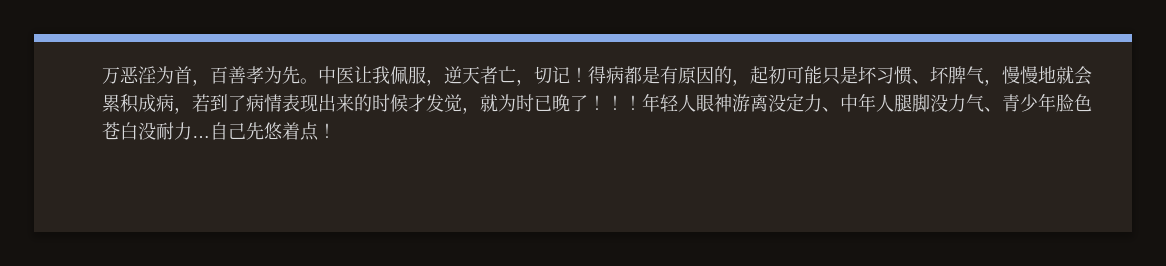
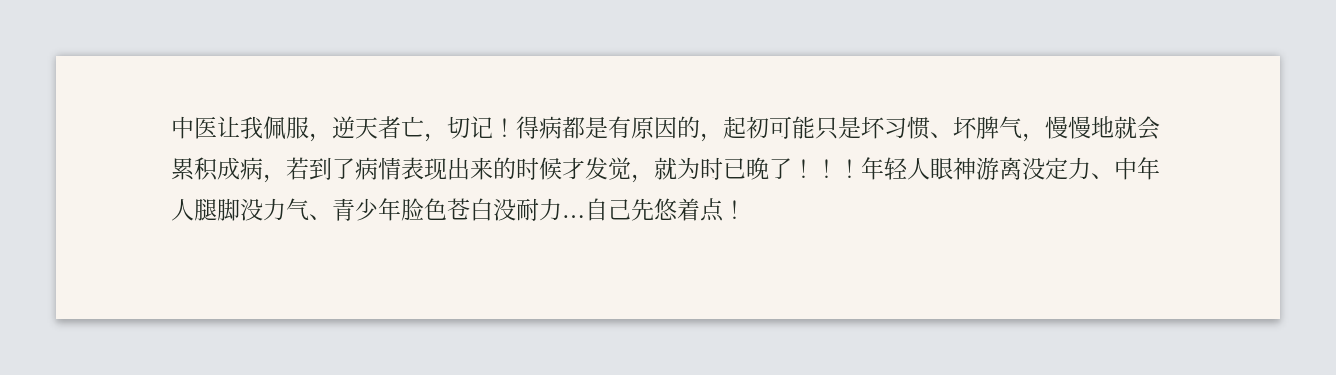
- 万恶淫为首，百善孝为先。

